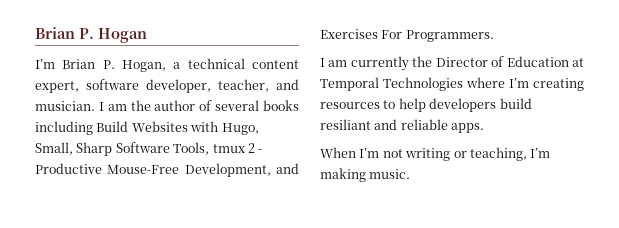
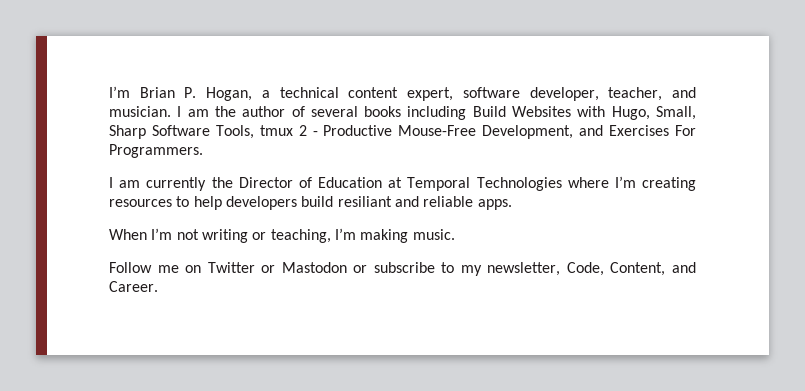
- Brian P. Hogan
+ Follow me on Twitter or Mastodon or subscribe to my newsletter, Code, Content, and Career.

